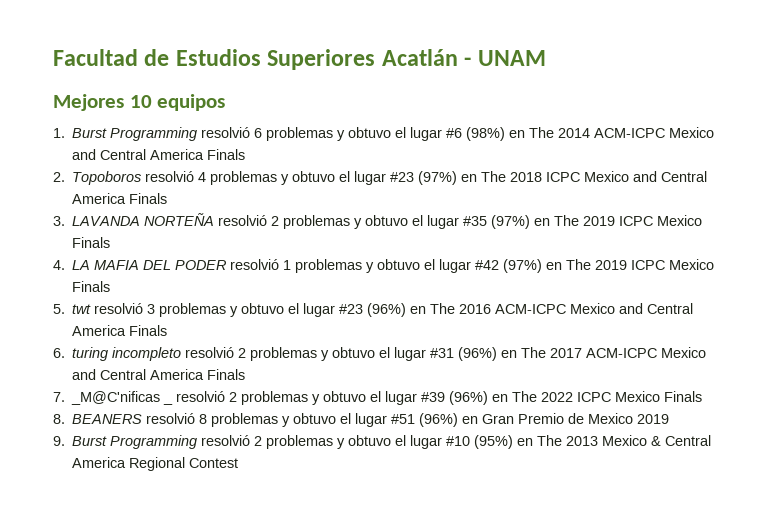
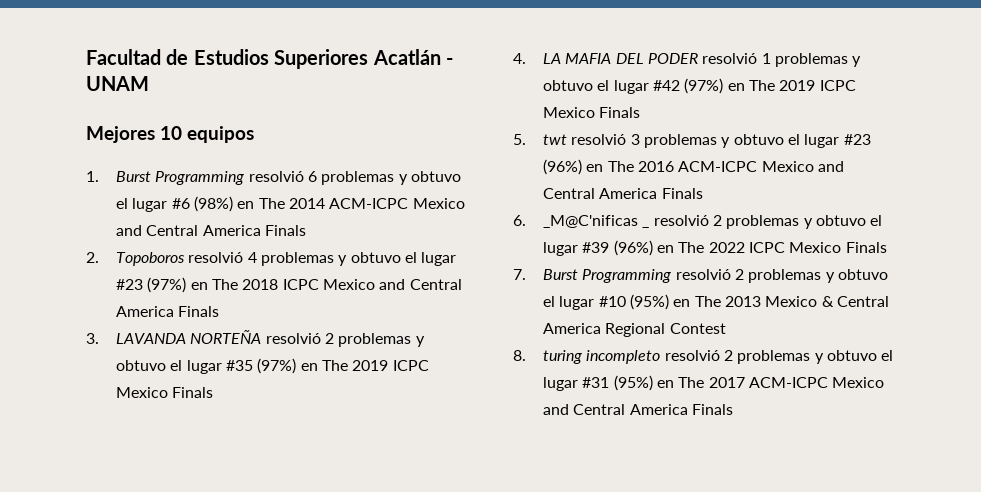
- 6. turing incompleto resolvió 2 problemas y obtuvo el lugar #31 (96%) en The 2017 ACM-ICPC Mexico and Central America Finals
- 7. _M@C'nificas _ resolvió 2 problemas y obtuvo el lugar #39 (96%) en The 2022 ICPC Mexico Finals
+ 6. _M@C'nificas _ resolvió 2 problemas y obtuvo el lugar #39 (96%) en The 2022 ICPC Mexico Finals
- 8. BEANERS resolvió 8 problemas y obtuvo el lugar #51 (96%) en Gran Premio de Mexico 2019
- 9. Burst Programming resolvió 2 problemas y obtuvo el lugar #10 (95%) en The 2013 Mexico & Central America Regional Contest
+ 7. Burst Programming resolvió 2 problemas y obtuvo el lugar #10 (95%) en The 2013 Mexico & Central America Regional Contest
+ 8. turing incompleto resolvió 2 problemas y obtuvo el lugar #31 (95%) en The 2017 ACM-ICPC Mexico and Central America Finals

